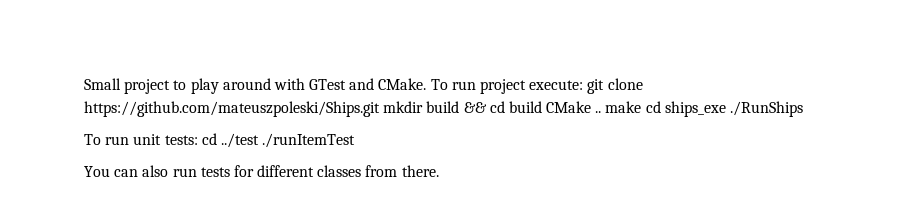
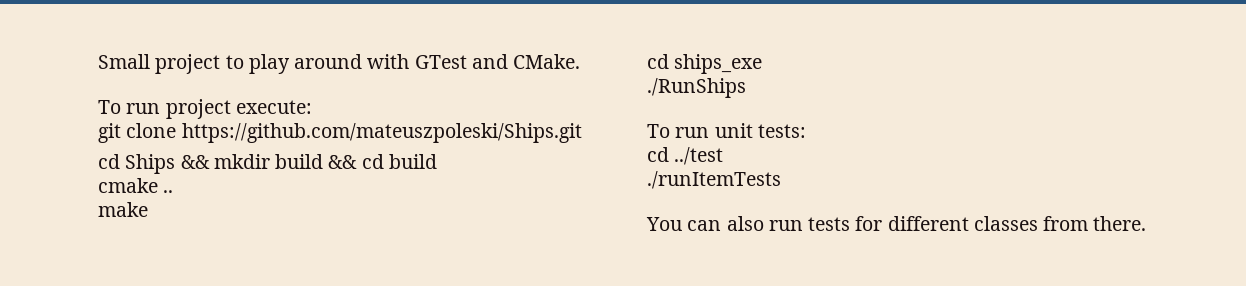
- Small project to play around with GTest and CMake. To run project execute: git clone https://github.com/mateuszpoleski/Ships.git mkdir build && cd build CMake .. make cd ships_exe ./RunShips
+ Small project to play around with GTest and CMake.
+ To run project execute:
+ git clone https://github.com/mateuszpoleski/Ships.git
+ cd Ships && mkdir build && cd build
+ cmake ..
+ make
+ cd ships_exe
+ ./RunShips
- To run unit tests: cd ../test ./runItemTest
+ To run unit tests:
+ cd ../test
+ ./runItemTests

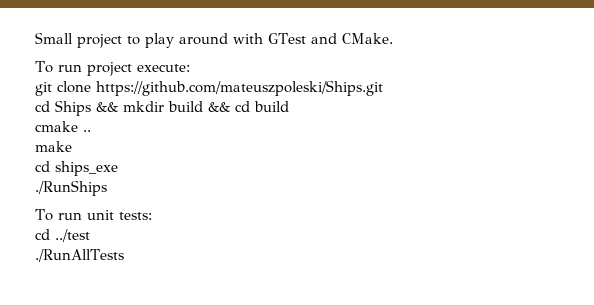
- ./runItemTests
- You can also run tests for different classes from there.
+ ./RunAllTests

